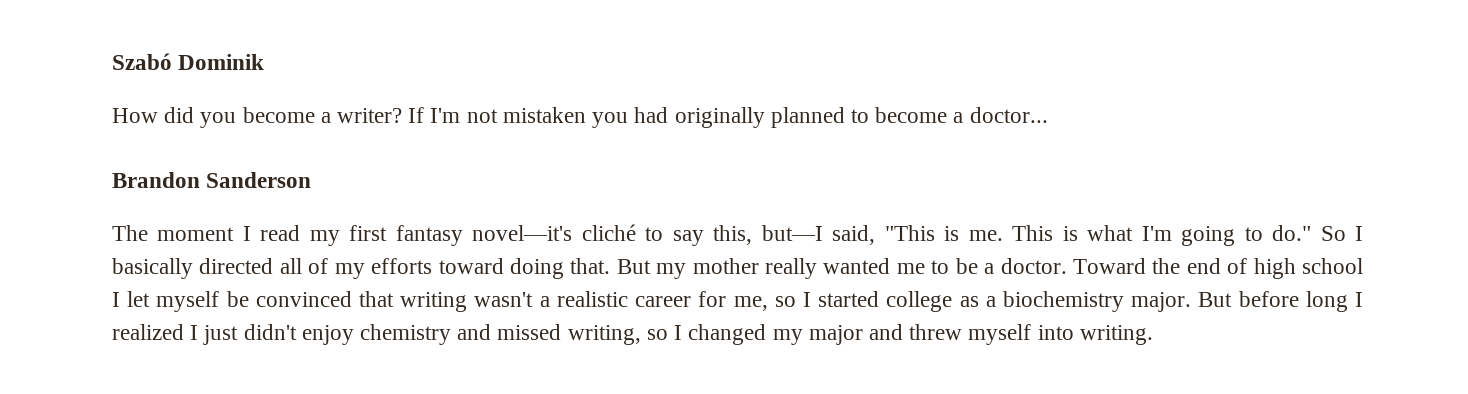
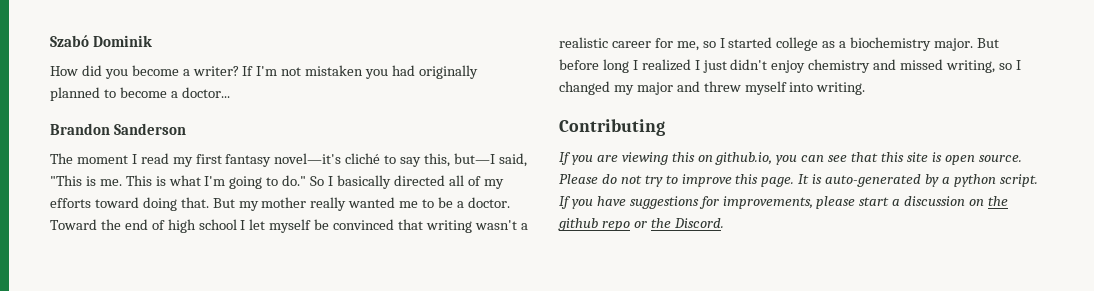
+ Contributing
+ If you are viewing this on github.io, you can see that this site is open source. Please do not try to improve this page. It is auto-generated by a python script. If you have suggestions for improvements, please start a discussion on the github repo or the Discord.

